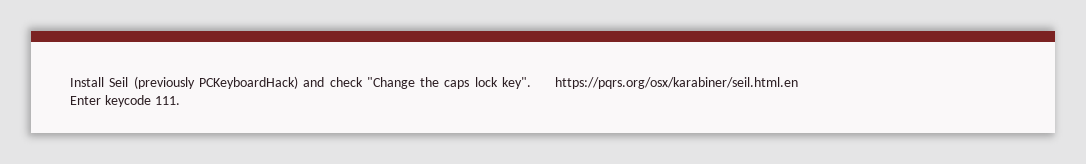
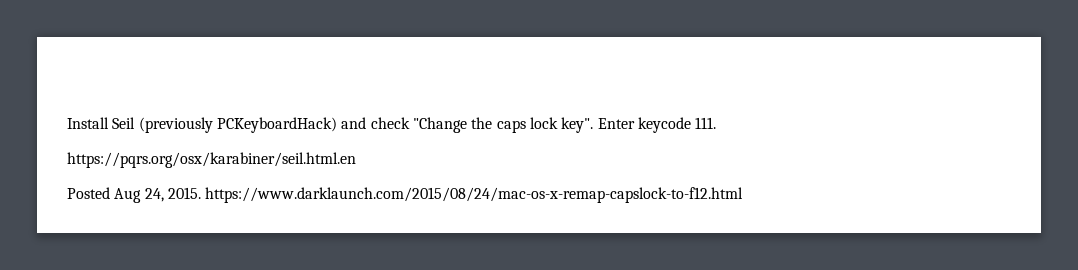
+ Posted Aug 24, 2015. https://www.darklaunch.com/2015/08/24/mac-os-x-remap-capslock-to-f12.html

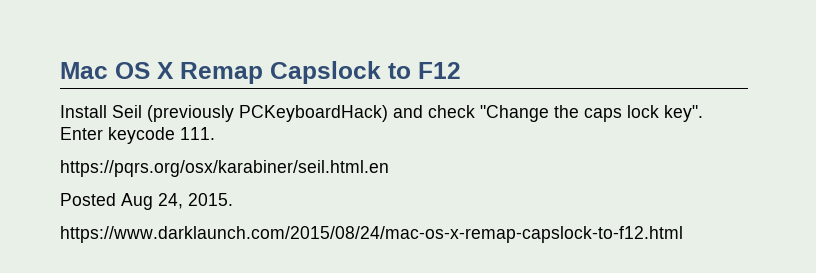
+ Mac OS X Remap Capslock to F12
- Posted Aug 24, 2015. https://www.darklaunch.com/2015/08/24/mac-os-x-remap-capslock-to-f12.html
+ Posted Aug 24, 2015.
+ https://www.darklaunch.com/2015/08/24/mac-os-x-remap-capslock-to-f12.html

